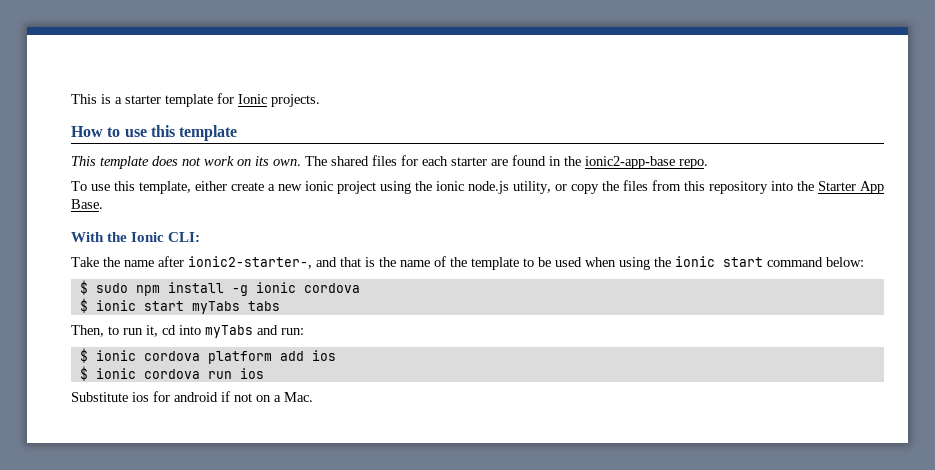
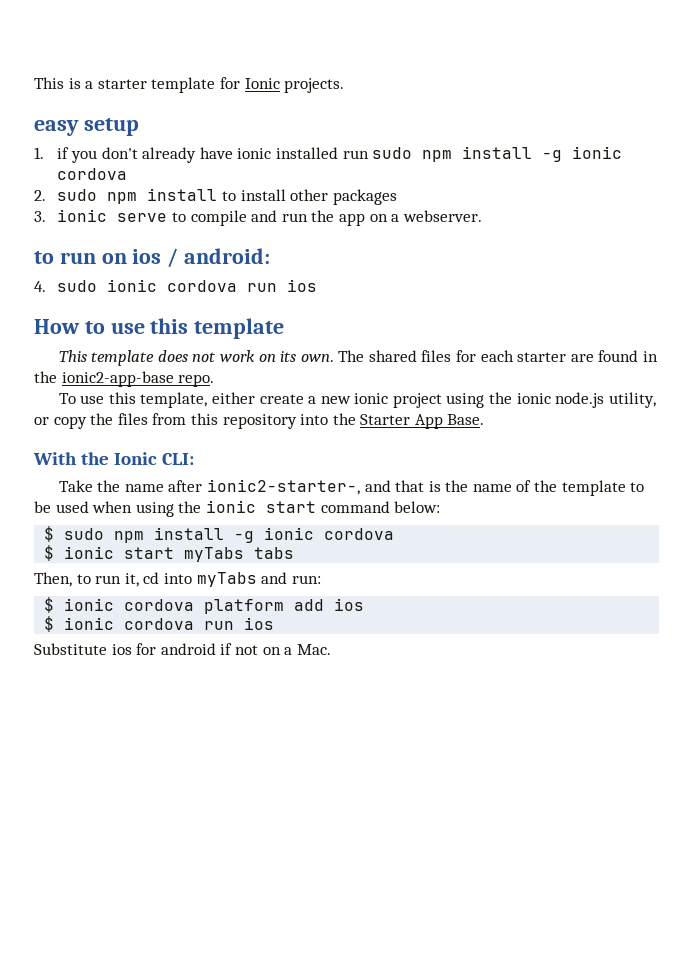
+ easy setup
+ 1. if you don't already have ionic installed run sudo npm install -g ionic cordova
+ 2. sudo npm install to install other packages
+ 3. ionic serve to compile and run the app on a webserver.
+ to run on ios / android:
+ 4. sudo ionic cordova run ios

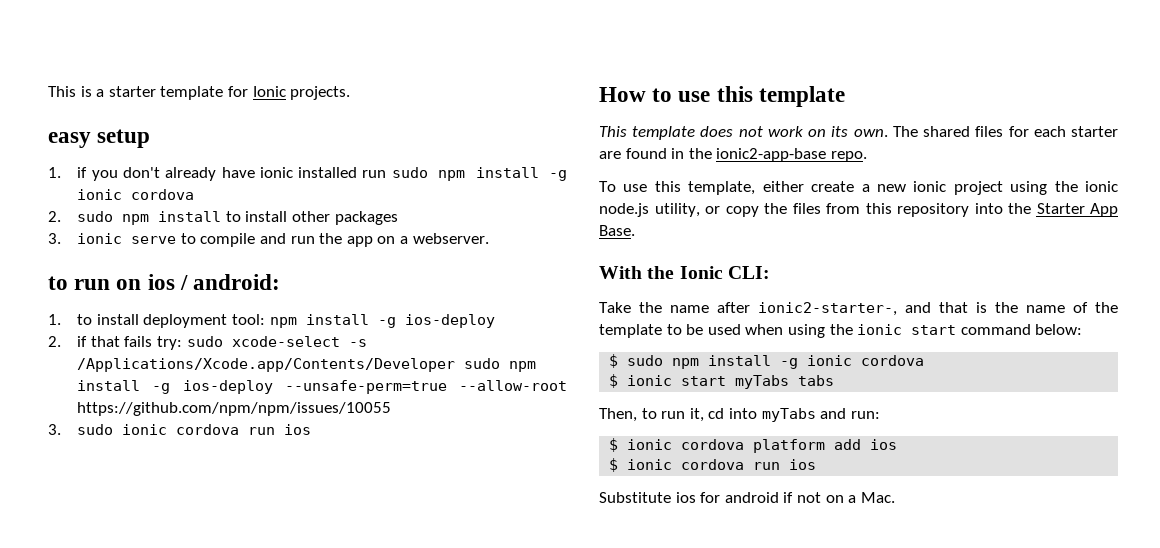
- 4. sudo ionic cordova run ios
+ 1. to install deployment tool: npm install -g ios-deploy
+ 2. if that fails try: sudo xcode-select -s /Applications/Xcode.app/Contents/Developer sudo npm install -g ios-deploy --unsafe-perm=true --allow-root https://github.com/npm/npm/issues/10055
+ 3. sudo ionic cordova run ios

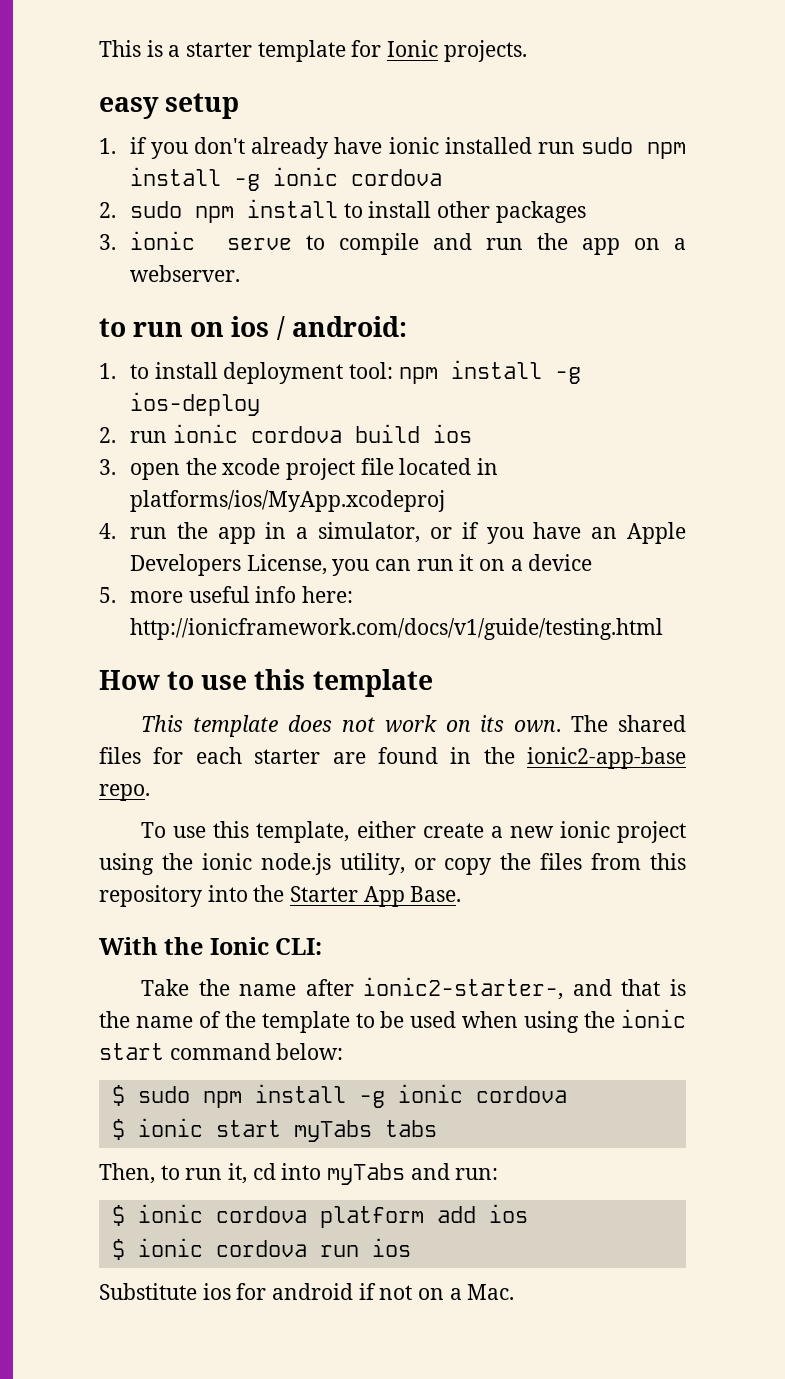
- 2. if that fails try: sudo xcode-select -s /Applications/Xcode.app/Contents/Developer sudo npm install -g ios-deploy --unsafe-perm=true --allow-root https://github.com/npm/npm/issues/10055
- 3. sudo ionic cordova run ios
+ 2. run ionic cordova build ios
+ 3. open the xcode project file located in platforms/ios/MyApp.xcodeproj
+ 4. run the app in a simulator, or if you have an Apple Developers License, you can run it on a device
+ 5. more useful info here: http://ionicframework.com/docs/v1/guide/testing.html

